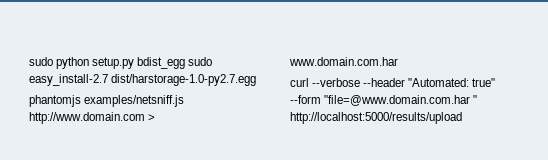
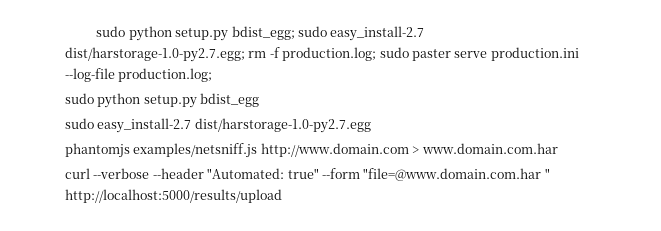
- sudo python setup.py bdist_egg sudo easy_install-2.7 dist/harstorage-1.0-py2.7.egg
+ sudo python setup.py bdist_egg; sudo easy_install-2.7 dist/harstorage-1.0-py2.7.egg; rm -f production.log; sudo paster serve production.ini --log-file production.log;
+ sudo python setup.py bdist_egg
+ sudo easy_install-2.7 dist/harstorage-1.0-py2.7.egg

